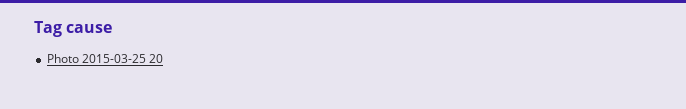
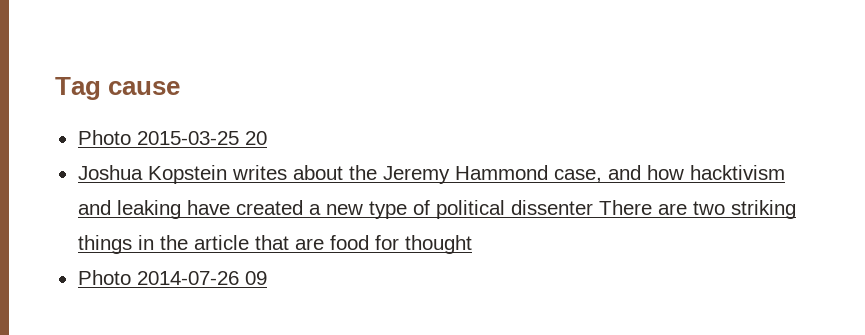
+ Joshua Kopstein writes about the Jeremy Hammond case, and how hacktivism and leaking have created a new type of political dissenter There are two striking things in the article that are food for thought
+ Photo 2014-07-26 09

